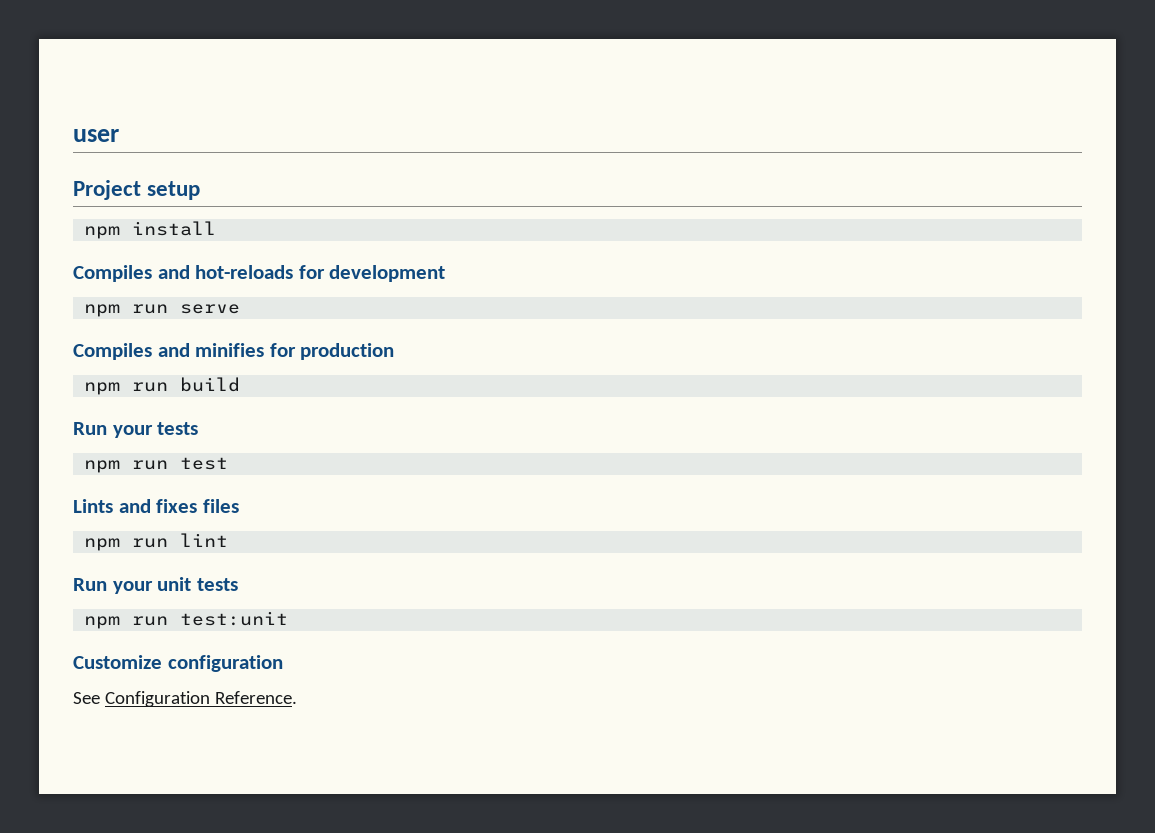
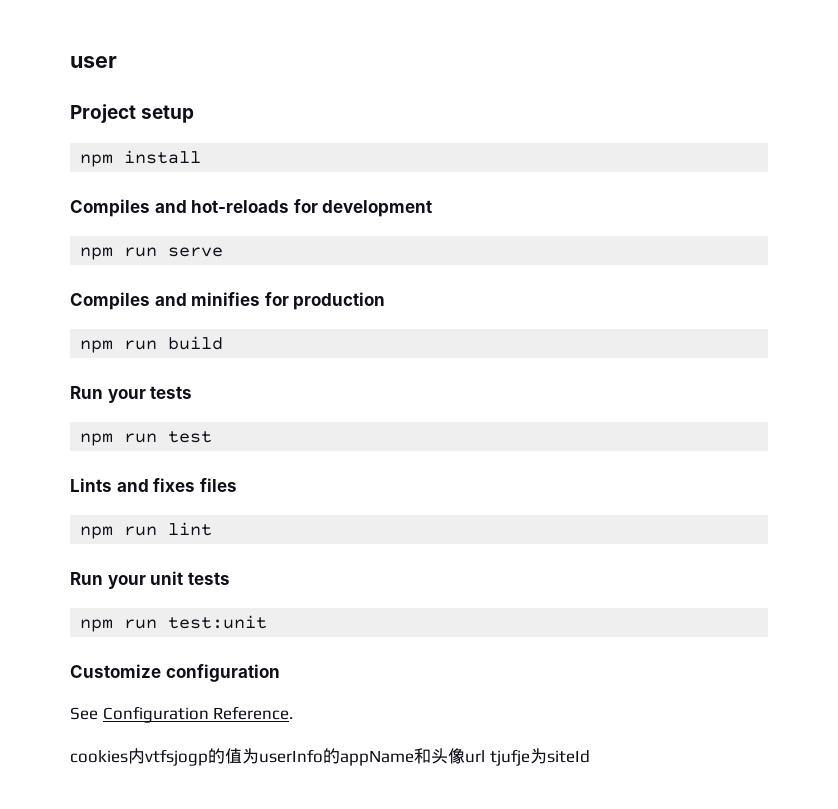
+ cookies内vtfsjogp的值为userInfo的appName和头像url tjufje为siteId

